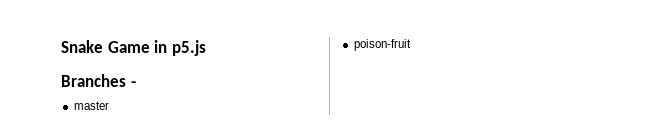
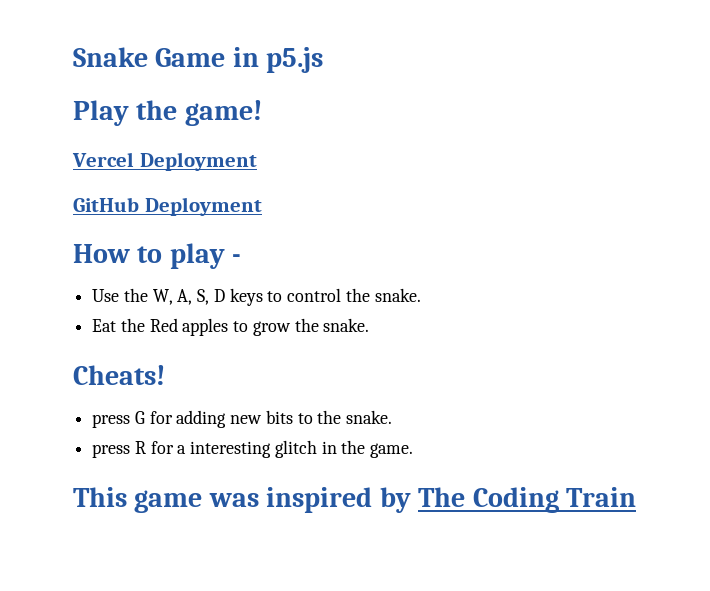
- Branches -
- master
- poison-fruit
+ Play the game!
+ Vercel Deployment
+ GitHub Deployment
+ How to play -
+ Use the W, A, S, D keys to control the snake.
+ Eat the Red apples to grow the snake.
+ Cheats!
+ press G for adding new bits to the snake.
+ press R for a interesting glitch in the game.
+ This game was inspired by The Coding Train

